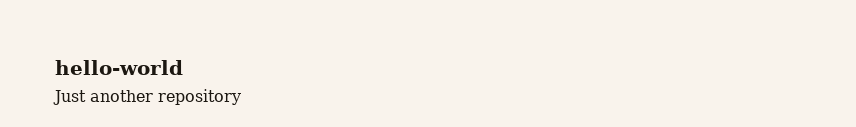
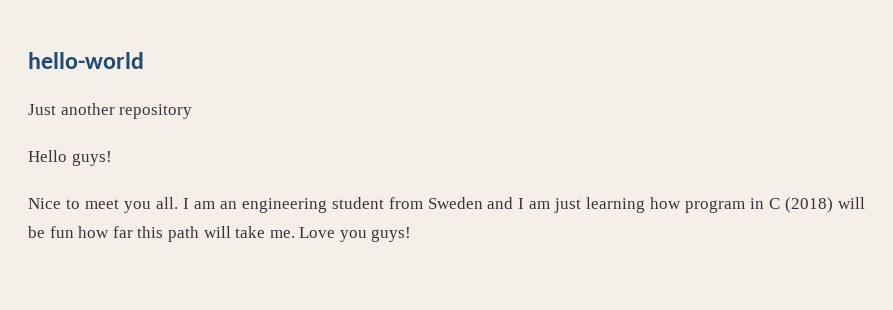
+ Hello guys!
+ Nice to meet you all. I am an engineering student from Sweden and I am just learning how program in C (2018) will be fun how far this path will take me. Love you guys!

